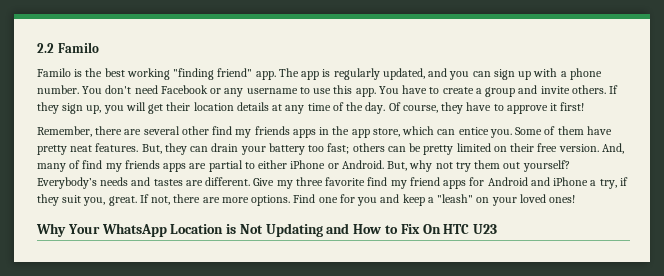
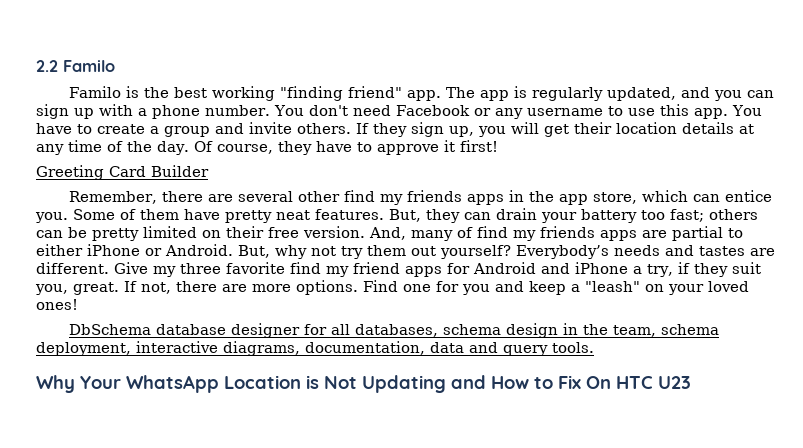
+ Greeting Card Builder
+ DbSchema database designer for all databases, schema design in the team, schema deployment, interactive diagrams, documentation, data and query tools.

